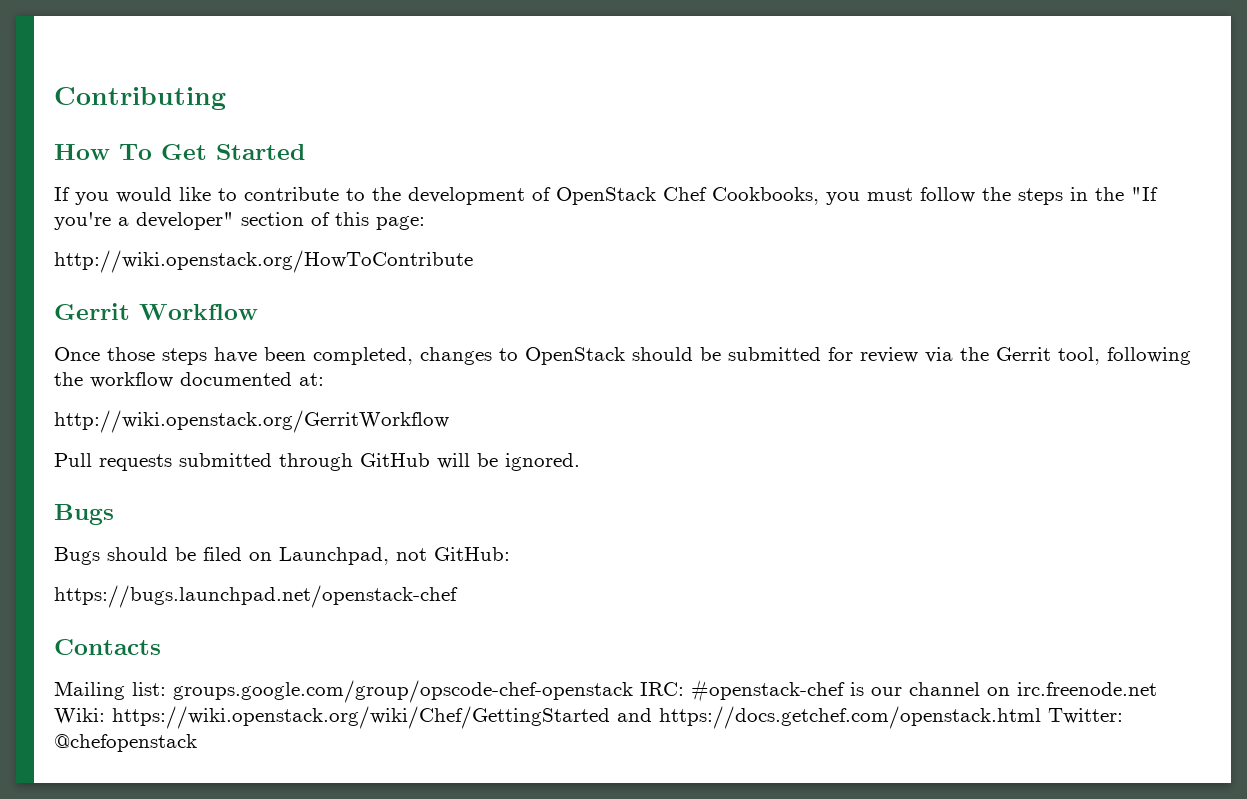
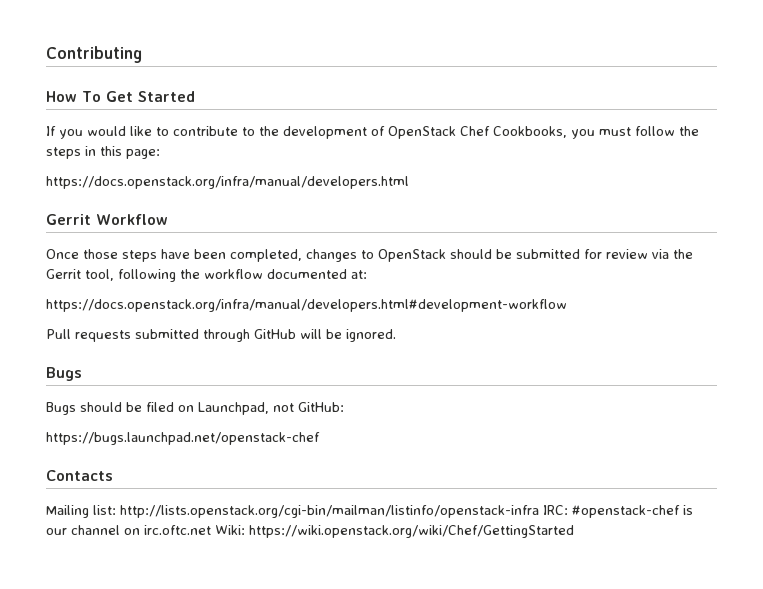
- If you would like to contribute to the development of OpenStack Chef Cookbooks, you must follow the steps in the "If you're a developer" section of this page:
+ If you would like to contribute to the development of OpenStack Chef Cookbooks, you must follow the steps in this page:
- http://wiki.openstack.org/HowToContribute
+ https://docs.openstack.org/infra/manual/developers.html
- http://wiki.openstack.org/GerritWorkflow
+ https://docs.openstack.org/infra/manual/developers.html#development-workflow
- Mailing list: groups.google.com/group/opscode-chef-openstack IRC: #openstack-chef is our channel on irc.freenode.net Wiki: https://wiki.openstack.org/wiki/Chef/GettingStarted and https://docs.getchef.com/openstack.html Twitter: @chefopenstack
+ Mailing list: http://lists.openstack.org/cgi-bin/mailman/listinfo/openstack-infra IRC: #openstack-chef is our channel on irc.oftc.net Wiki: https://wiki.openstack.org/wiki/Chef/GettingStarted

